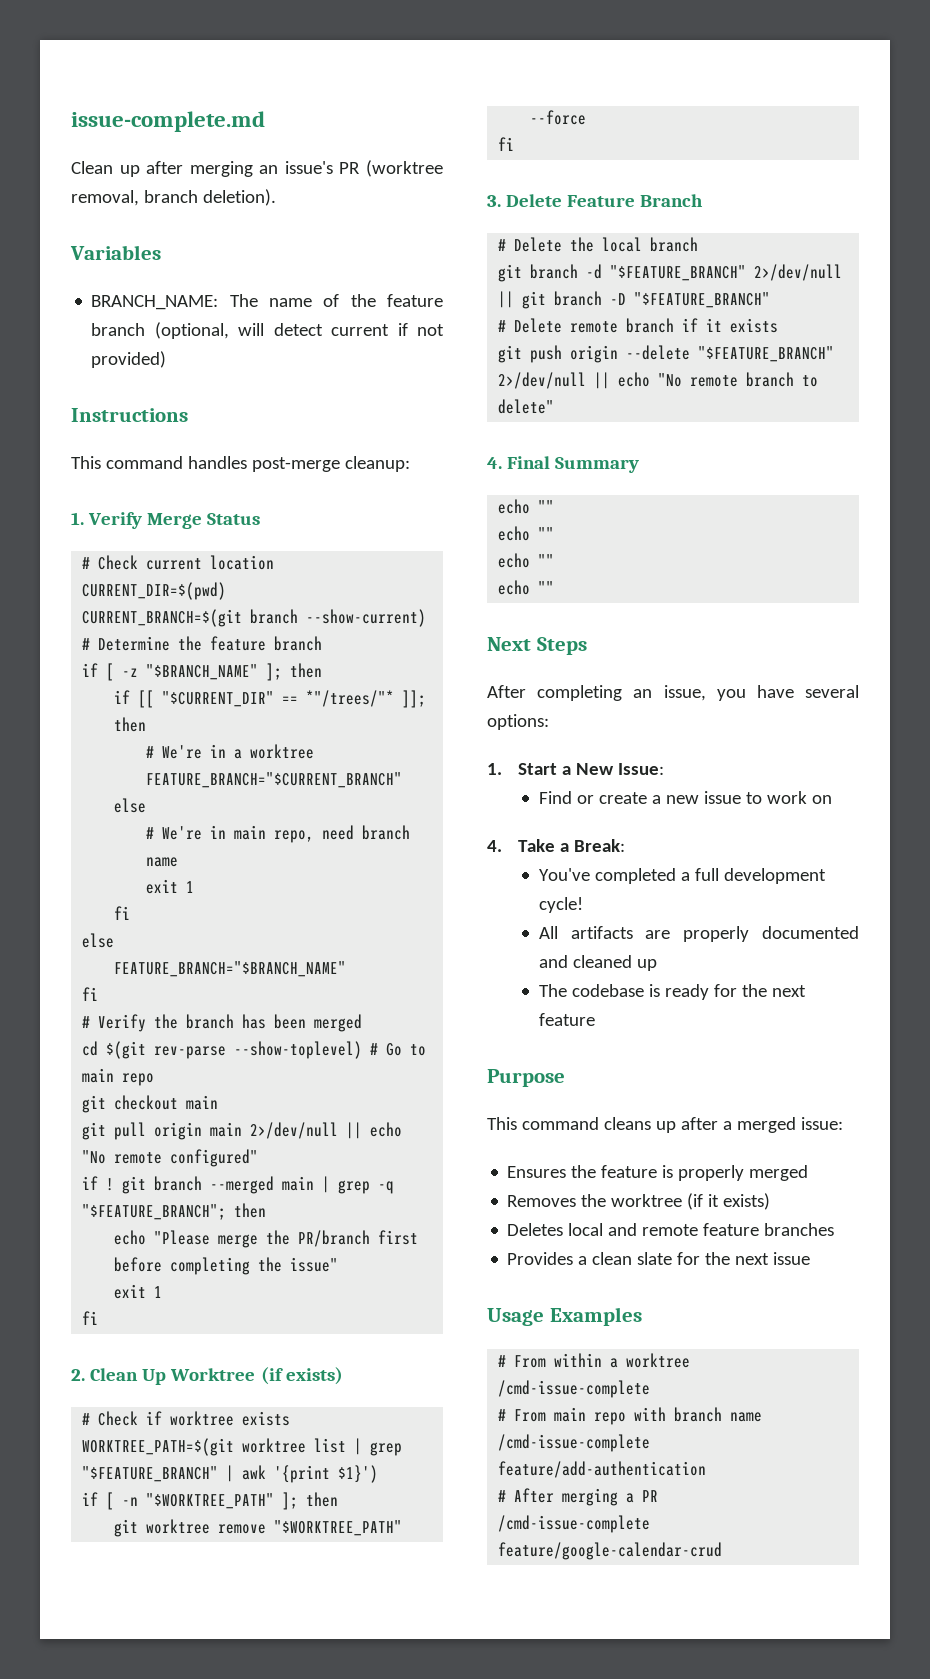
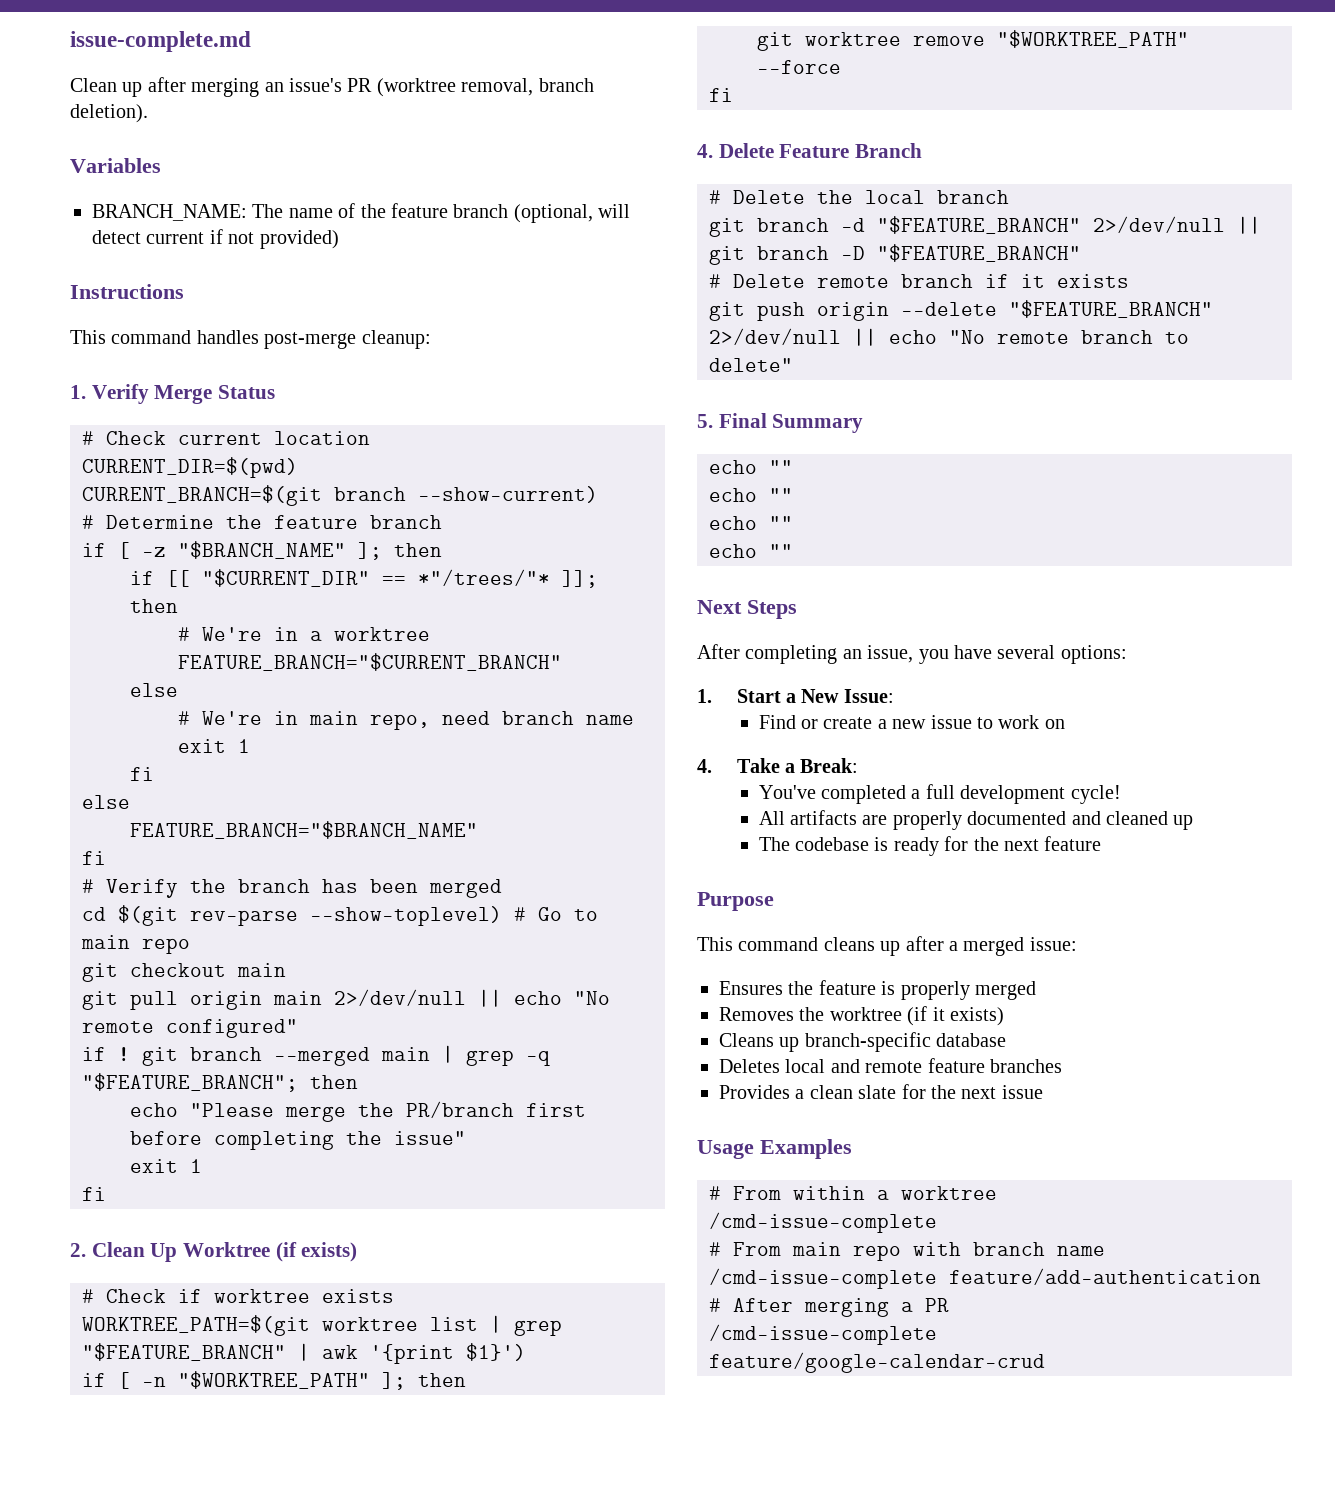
- 3. Delete Feature Branch
+ 4. Delete Feature Branch
- 4. Final Summary
+ 5. Final Summary
+ Cleans up branch-specific database

